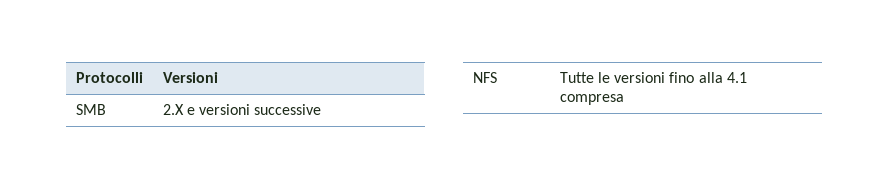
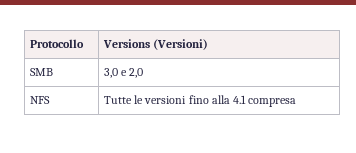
- Protocolli | Versioni
- SMB | 2.X e versioni successive
+ Protocollo | Versions (Versioni)
+ SMB | 3,0 e 2,0

